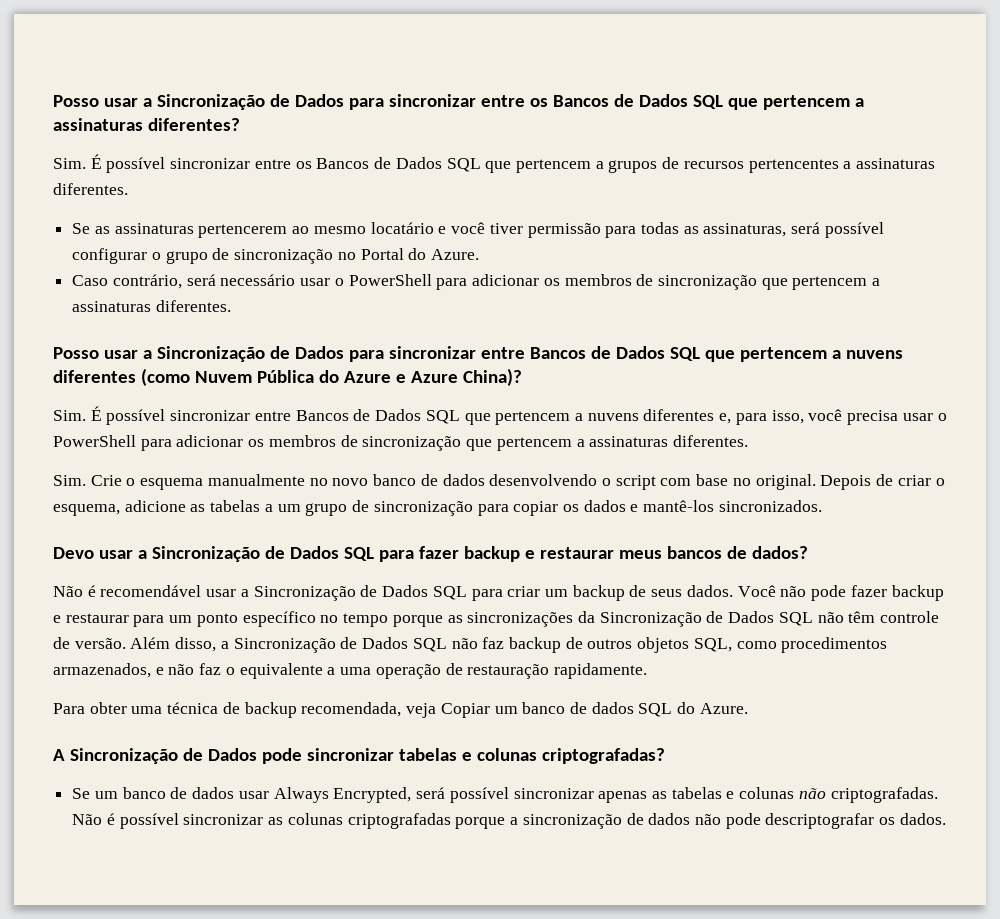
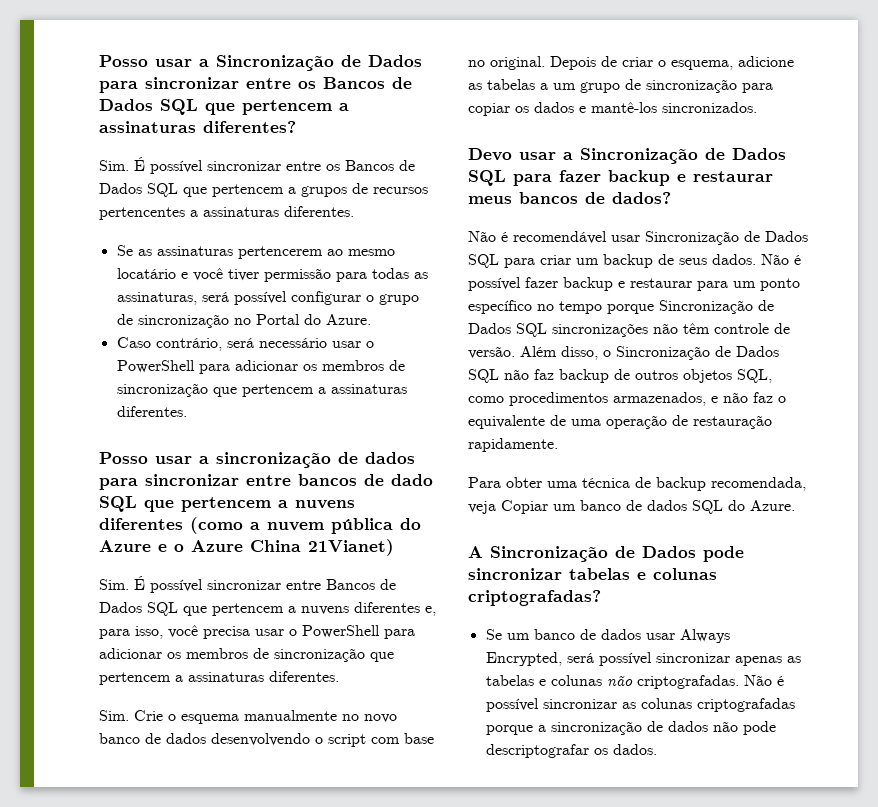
- Posso usar a Sincronização de Dados para sincronizar entre Bancos de Dados SQL que pertencem a nuvens diferentes (como Nuvem Pública do Azure e Azure China)?
+ Posso usar a sincronização de dados para sincronizar entre bancos de dado SQL que pertencem a nuvens diferentes (como a nuvem pública do Azure e o Azure China 21Vianet)
- Não é recomendável usar a Sincronização de Dados SQL para criar um backup de seus dados.
+ Não é recomendável usar Sincronização de Dados SQL para criar um backup de seus dados.
- Você não pode fazer backup e restaurar para um ponto específico no tempo porque as sincronizações da Sincronização de Dados SQL não têm controle de versão.
+ Não é possível fazer backup e restaurar para um ponto específico no tempo porque Sincronização de Dados SQL sincronizações não têm controle de versão.
- Além disso, a Sincronização de Dados SQL não faz backup de outros objetos SQL, como procedimentos armazenados, e não faz o equivalente a uma operação de restauração rapidamente.
+ Além disso, o Sincronização de Dados SQL não faz backup de outros objetos SQL, como procedimentos armazenados, e não faz o equivalente de uma operação de restauração rapidamente.

